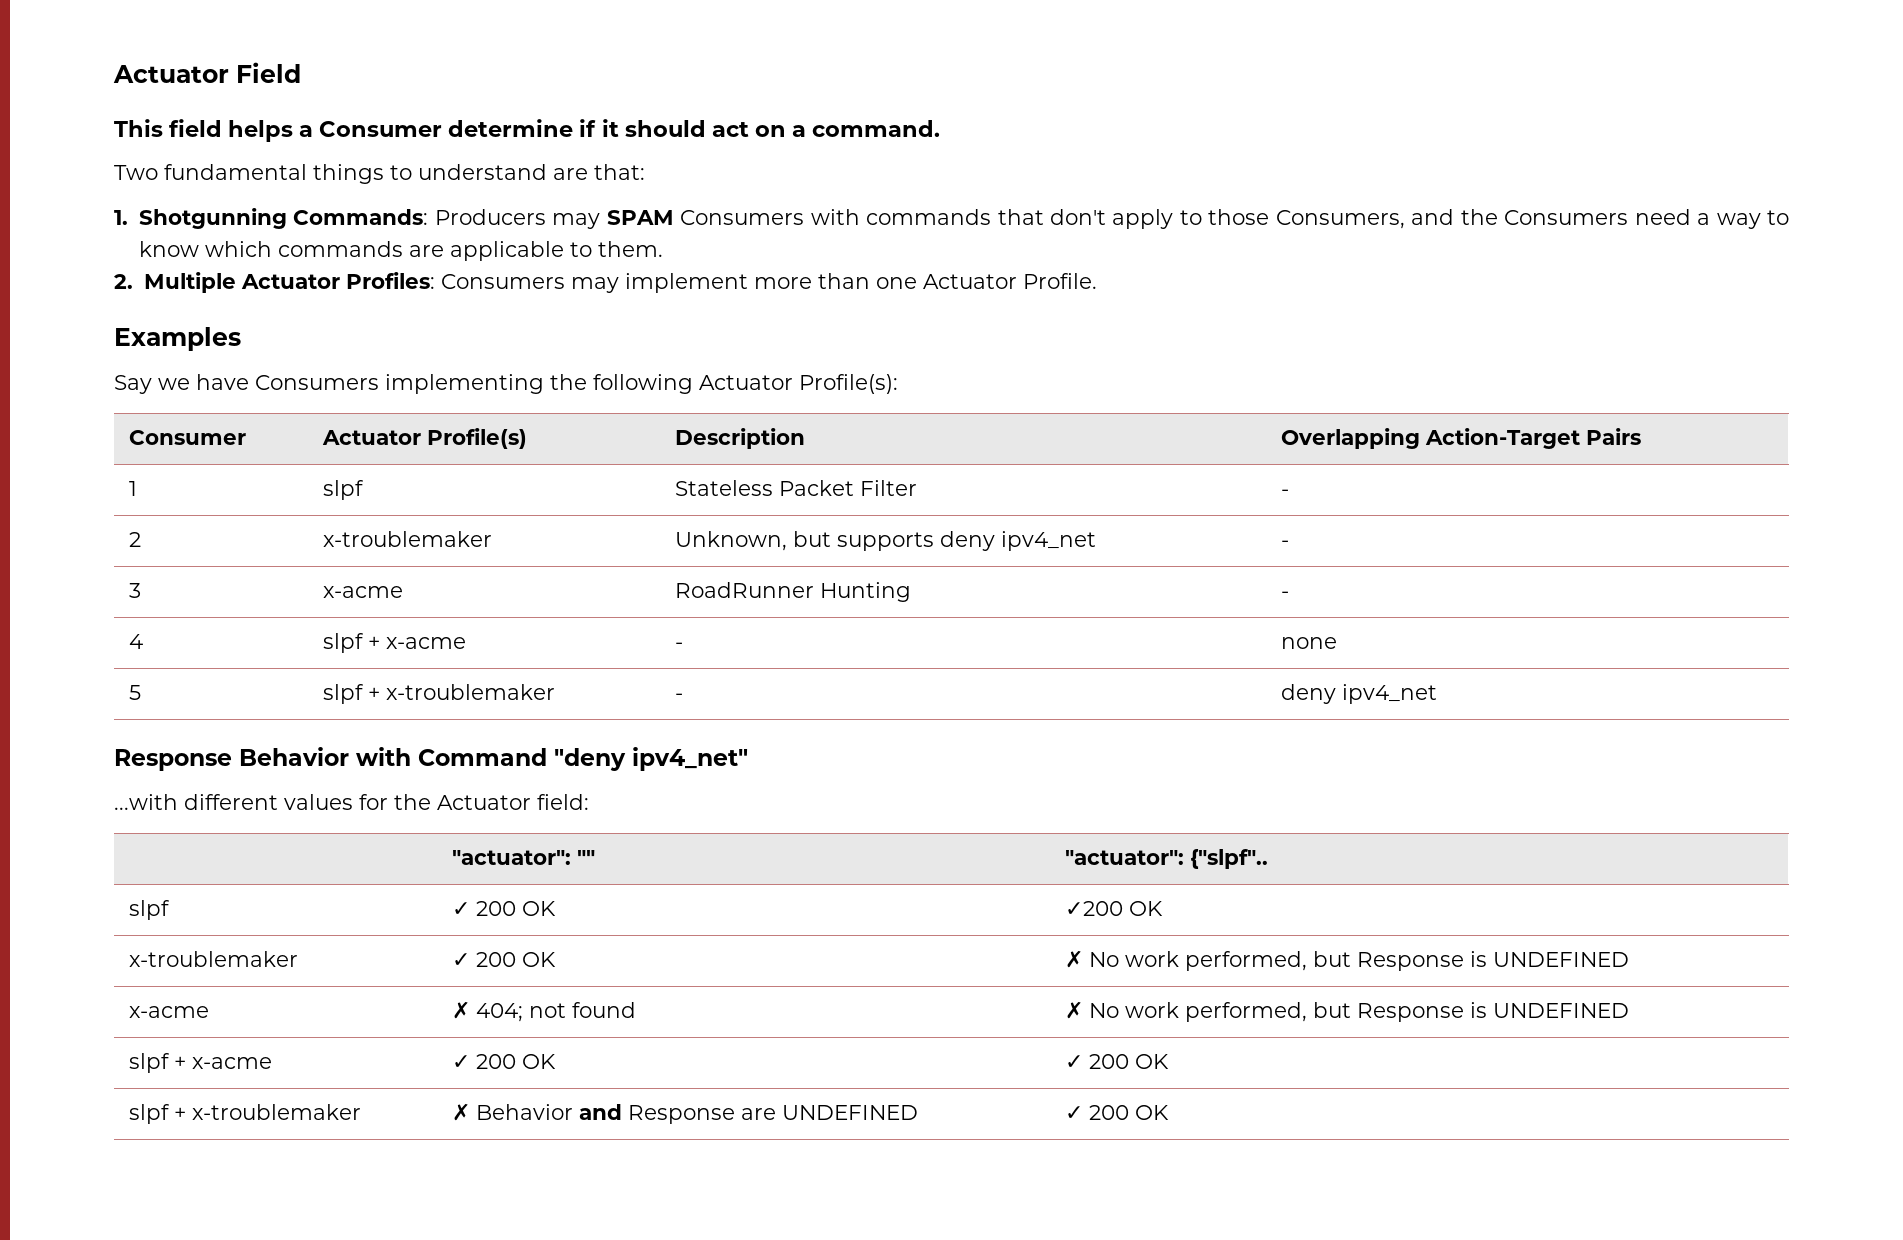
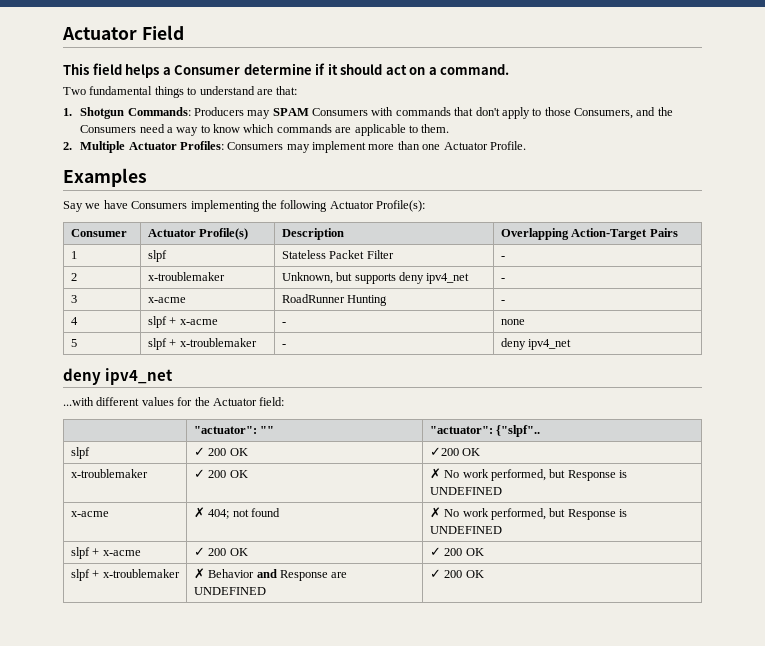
- 1. Shotgunning Commands: Producers may SPAM Consumers with commands that don't apply to those Consumers, and the Consumers need a way to know which commands are applicable to them.
+ 1. Shotgun Commands: Producers may SPAM Consumers with commands that don't apply to those Consumers, and the Consumers need a way to know which commands are applicable to them.
  5 | slpf + x-troublemaker | - | deny ipv4_net
- Response Behavior with Command "deny ipv4_net"
+ deny ipv4_net

